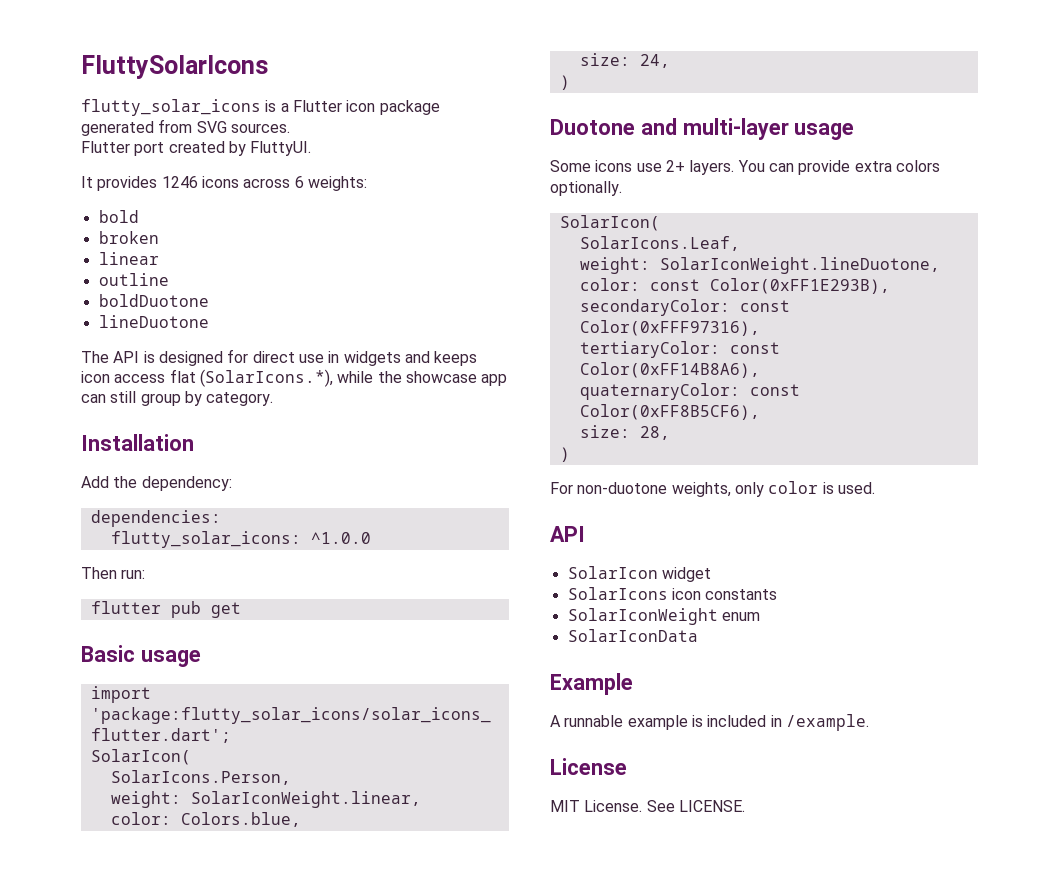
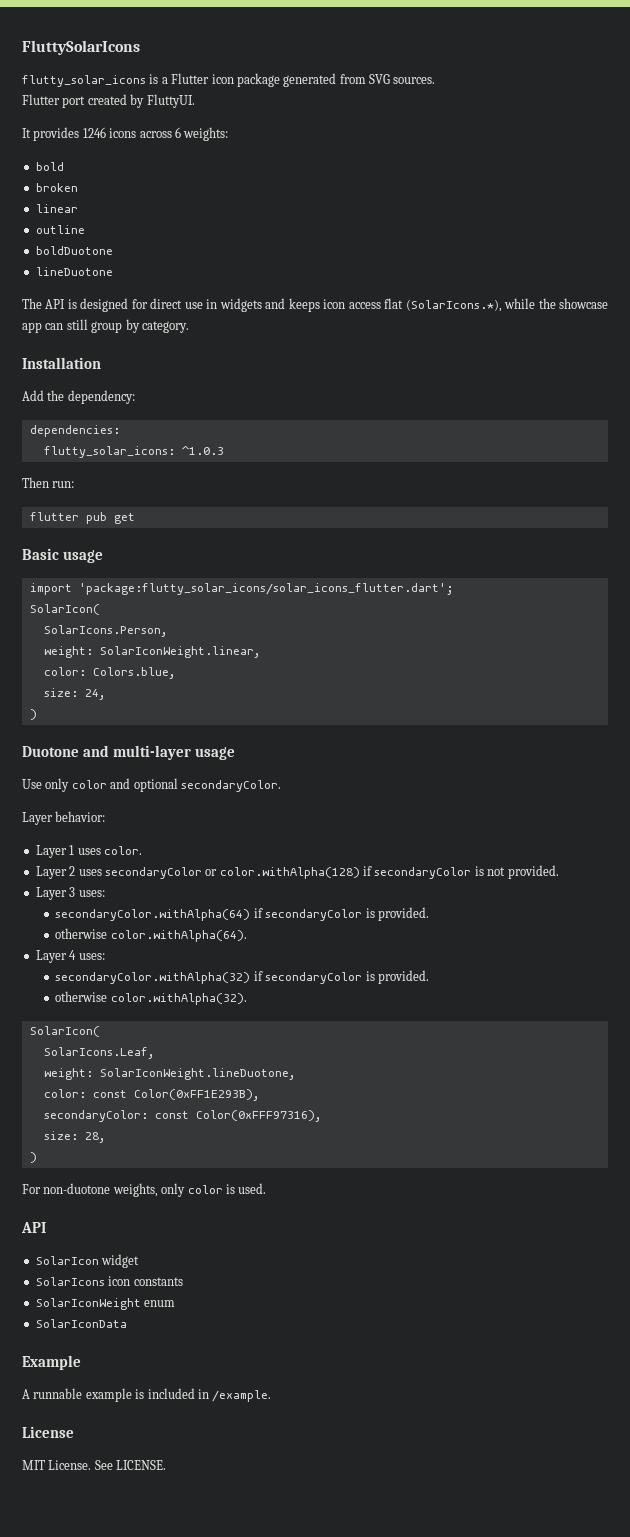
- flutty_solar_icons: ^1.0.0
+ flutty_solar_icons: ^1.0.3
- Some icons use 2+ layers. You can provide extra colors optionally.
+ Use only color and optional secondaryColor.
+ Layer behavior:
+ Layer 1 uses color.
+ Layer 2 uses secondaryColor or color.withAlpha(128) if secondaryColor is not provided.
+ Layer 3 uses:
+ secondaryColor.withAlpha(64) if secondaryColor is provided.
+ otherwise color.withAlpha(64).
+ Layer 4 uses:
+ secondaryColor.withAlpha(32) if secondaryColor is provided.
+ otherwise color.withAlpha(32).
- tertiaryColor: const Color(0xFF14B8A6),
- quaternaryColor: const Color(0xFF8B5CF6),

